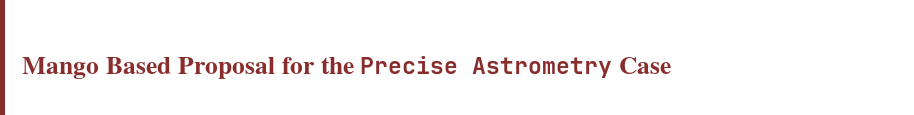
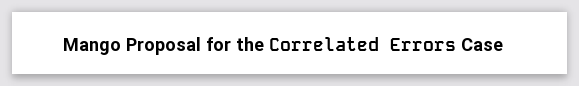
- Mango Based Proposal for the Precise Astrometry Case
+ Mango Proposal for the Correlated Errors Case

